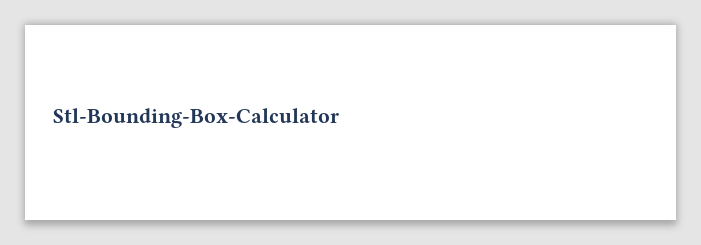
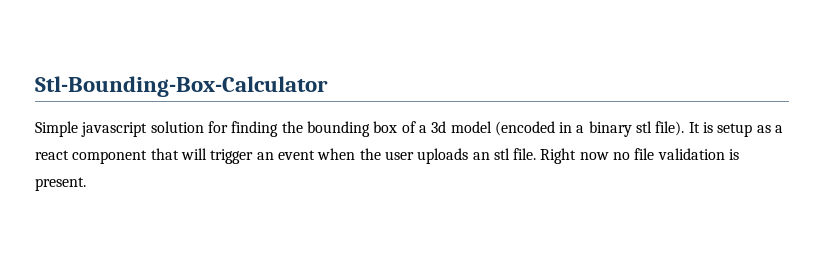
+ Simple javascript solution for finding the bounding box of a 3d model (encoded in a binary stl file). It is setup as a react component that will trigger an event when the user uploads an stl file. Right now no file validation is present.

